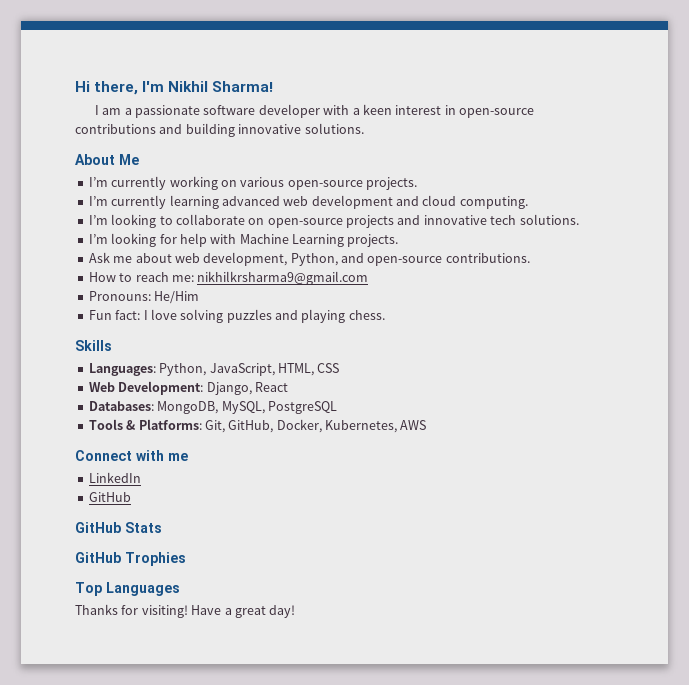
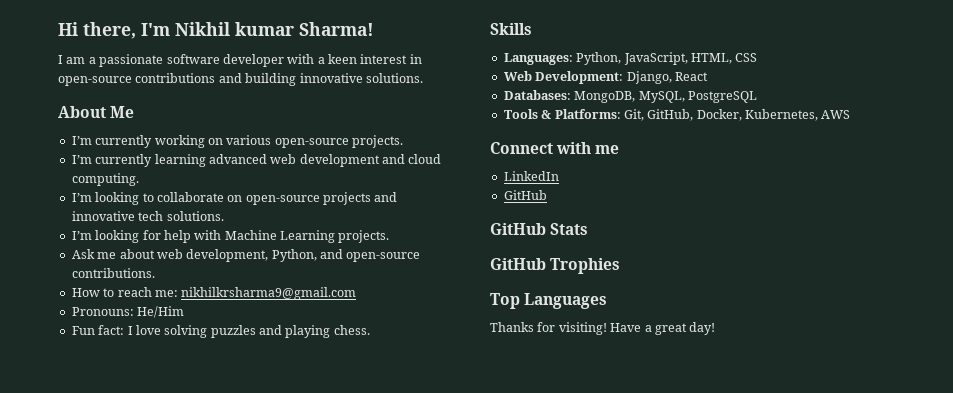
- Hi there, I'm Nikhil Sharma!
+ Hi there, I'm Nikhil kumar Sharma!

